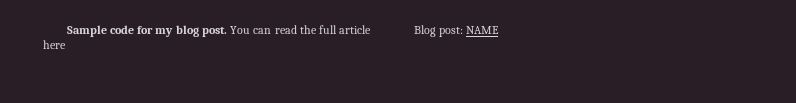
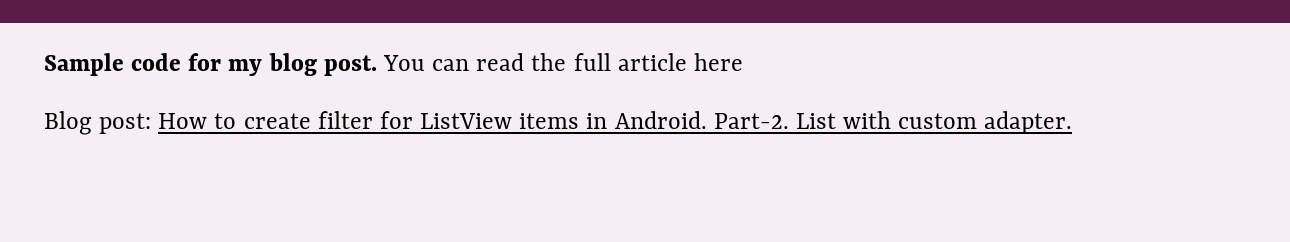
- Blog post: NAME
+ Blog post: How to create filter for ListView items in Android. Part-2. List with custom adapter.

